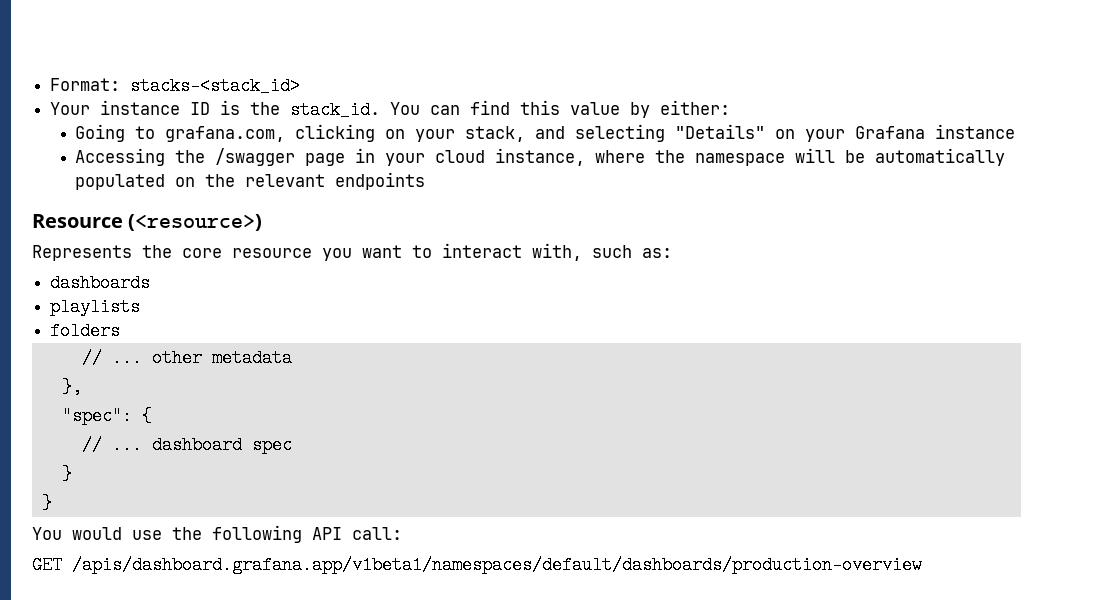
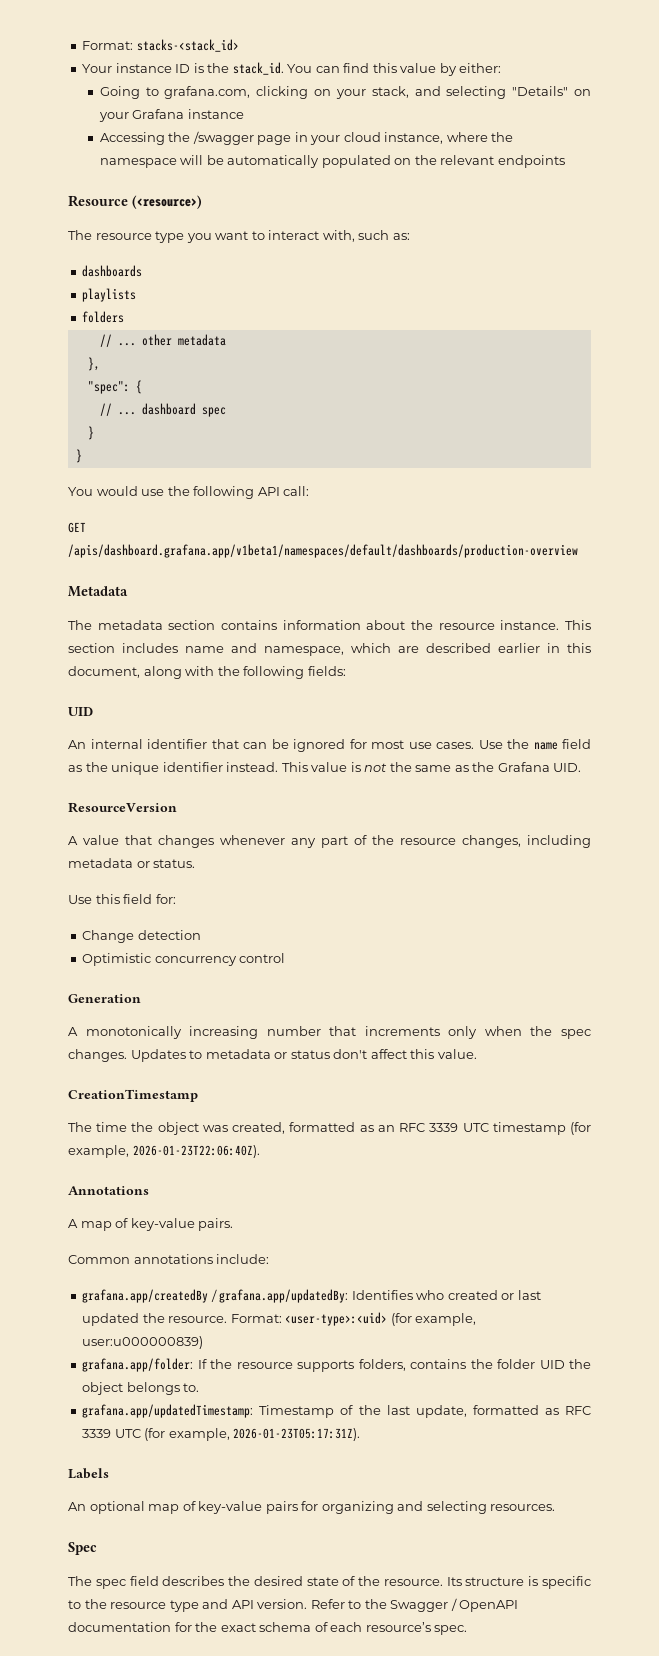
- Represents the core resource you want to interact with, such as:
+ The resource type you want to interact with, such as:
+ Metadata
+ The metadata section contains information about the resource instance. This section includes name and namespace, which are described earlier in this document, along with the following fields:
+ UID
+ An internal identifier that can be ignored for most use cases. Use the name field as the unique identifier instead. This value is not the same as the Grafana UID.
+ ResourceVersion
+ A value that changes whenever any part of the resource changes, including metadata or status.
+ Use this field for:
+ Change detection
+ Optimistic concurrency control
+ Generation
+ A monotonically increasing number that increments only when the spec changes. Updates to metadata or status don't affect this value.
+ CreationTimestamp
+ The time the object was created, formatted as an RFC 3339 UTC timestamp (for example, 2026-01-23T22:06:40Z).
+ Annotations
+ A map of key-value pairs.
+ Common annotations include:
+ grafana.app/createdBy / grafana.app/updatedBy: Identifies who created or last updated the resource. Format: <user-type>:<uid> (for example, user:u000000839)
+ grafana.app/folder: If the resource supports folders, contains the folder UID the object belongs to.
+ grafana.app/updatedTimestamp: Timestamp of the last update, formatted as RFC 3339 UTC (for example, 2026-01-23T05:17:31Z).
+ Labels
+ An optional map of key-value pairs for organizing and selecting resources.
+ Spec
+ The spec field describes the desired state of the resource. Its structure is specific to the resource type and API version. Refer to the Swagger / OpenAPI documentation for the exact schema of each resource’s spec.

